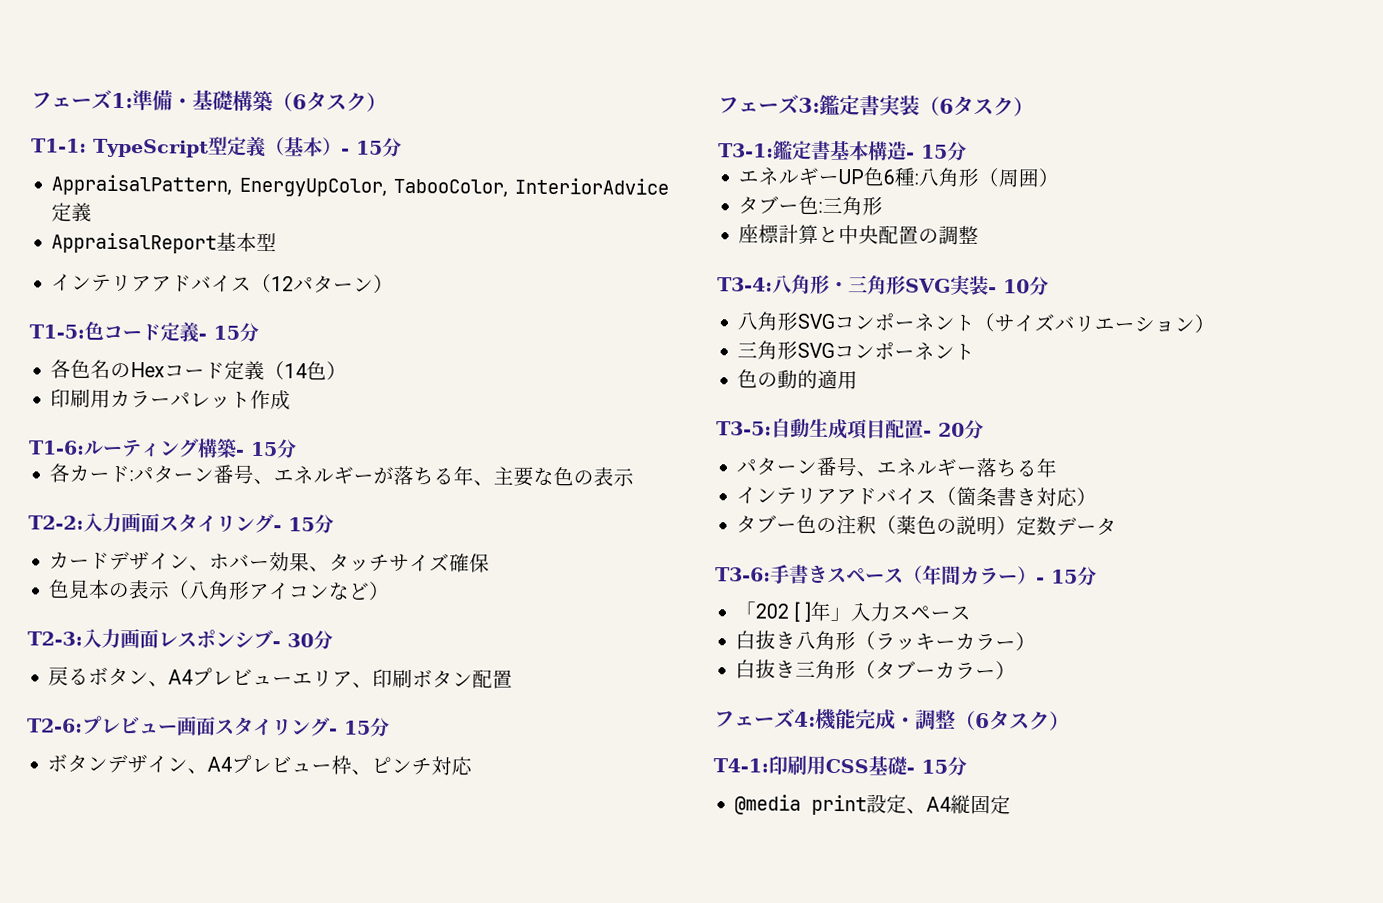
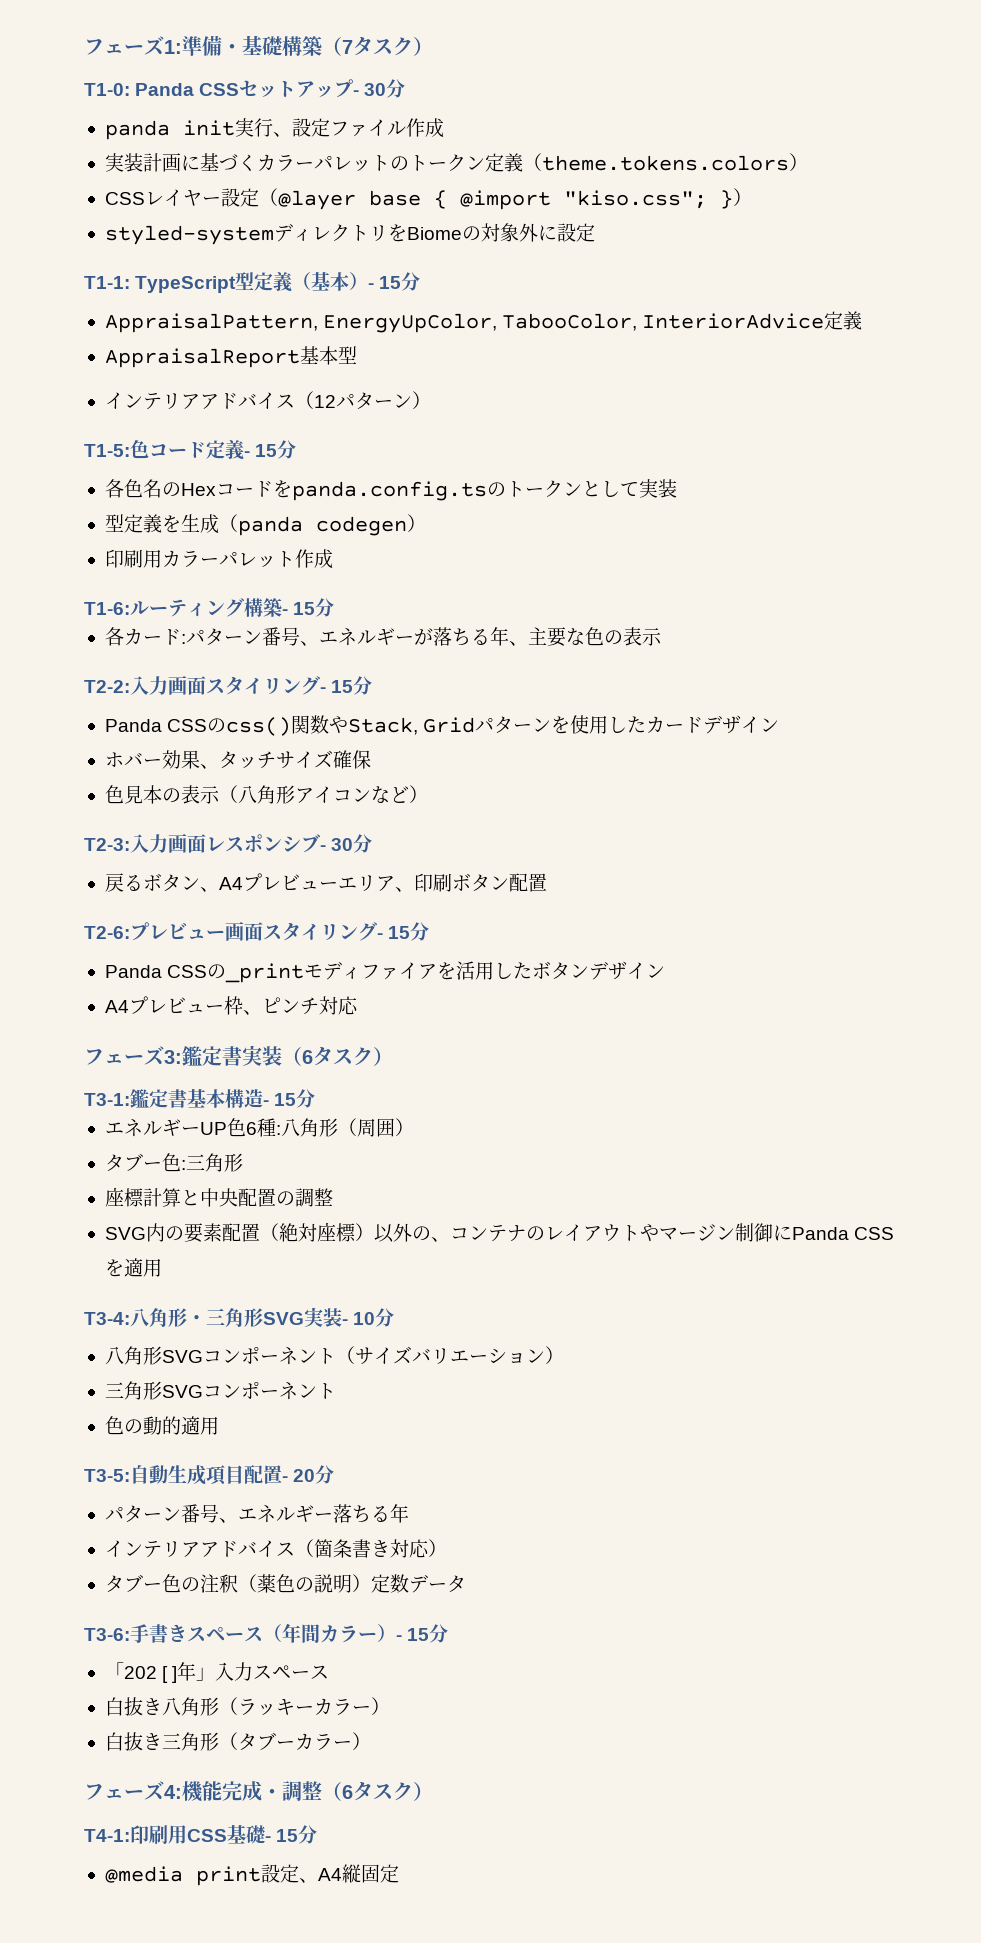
- フェーズ1:準備・基礎構築（6タスク）
+ フェーズ1:準備・基礎構築（7タスク）
+ T1-0: Panda CSSセットアップ- 30分
+ panda init実行、設定ファイル作成
+ 実装計画に基づくカラーパレットのトークン定義（theme.tokens.colors）
+ CSSレイヤー設定（@layer base { @import "kiso.css"; }）
+ styled-systemディレクトリをBiomeの対象外に設定
- 各色名のHexコード定義（14色）
+ 各色名のHexコードをpanda.config.tsのトークンとして実装
+ 型定義を生成（panda codegen）
- カードデザイン、ホバー効果、タッチサイズ確保
+ Panda CSSのcss()関数やStack, Gridパターンを使用したカードデザイン
+ ホバー効果、タッチサイズ確保
- ボタンデザイン、A4プレビュー枠、ピンチ対応
+ Panda CSSの_printモディファイアを活用したボタンデザイン
+ A4プレビュー枠、ピンチ対応
+ SVG内の要素配置（絶対座標）以外の、コンテナのレイアウトやマージン制御にPanda CSSを適用

